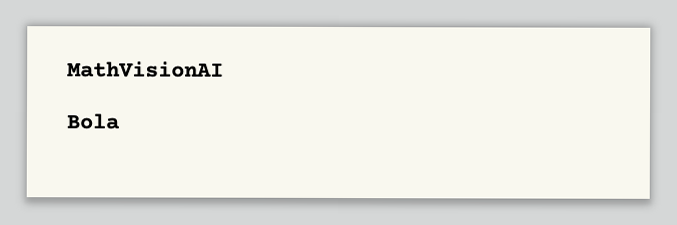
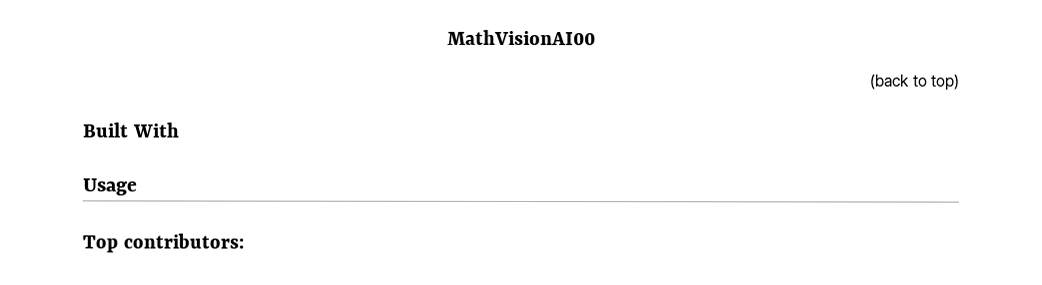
- MathVisionAI
- Bola
+ MathVisionAI00
+ (back to top)
+ Built With
+ Usage
+ Top contributors:

